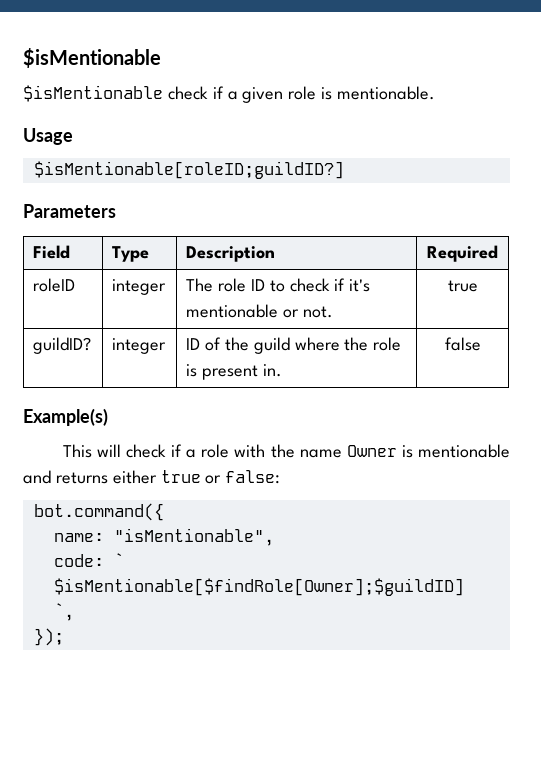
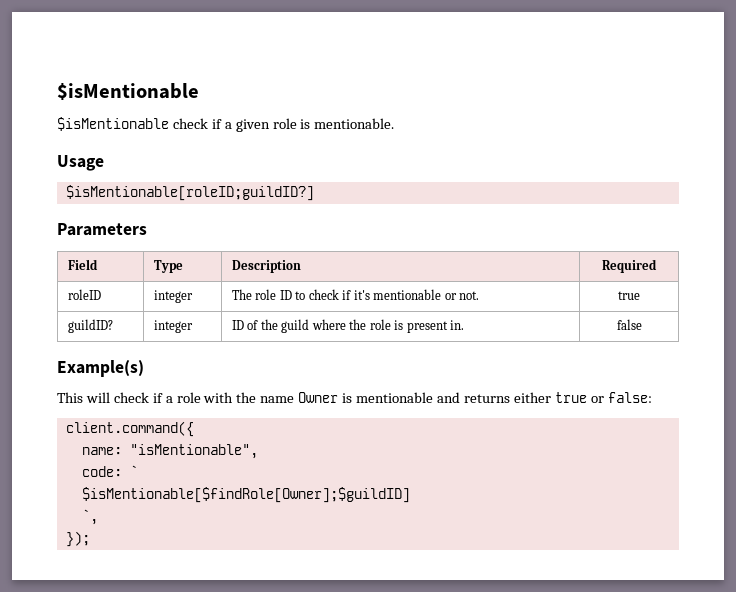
- bot.command({
+ client.command({

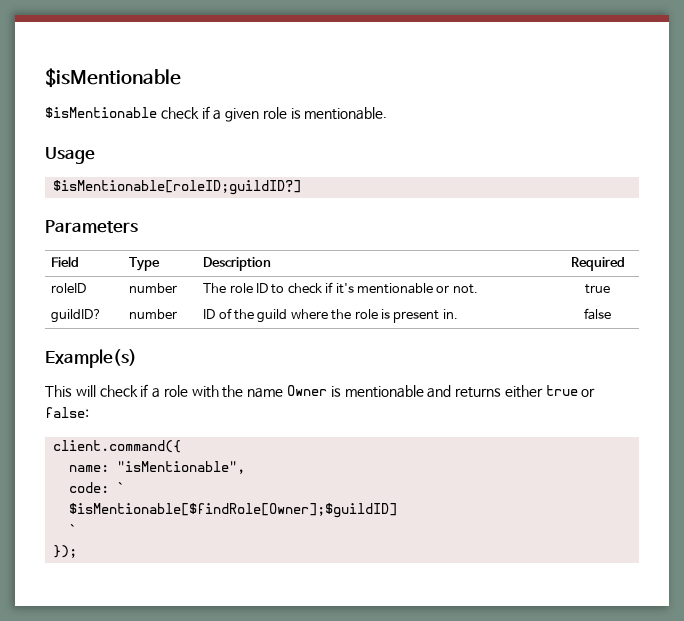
- roleID | integer | The role ID to check if it's mentionable or not. | true
+ roleID | number | The role ID to check if it's mentionable or not. | true
- guildID? | integer | ID of the guild where the role is present in. | false
+ guildID? | number | ID of the guild where the role is present in. | false
  $isMentionable[$findRole[Owner];$guildID]
- `,
+ `

